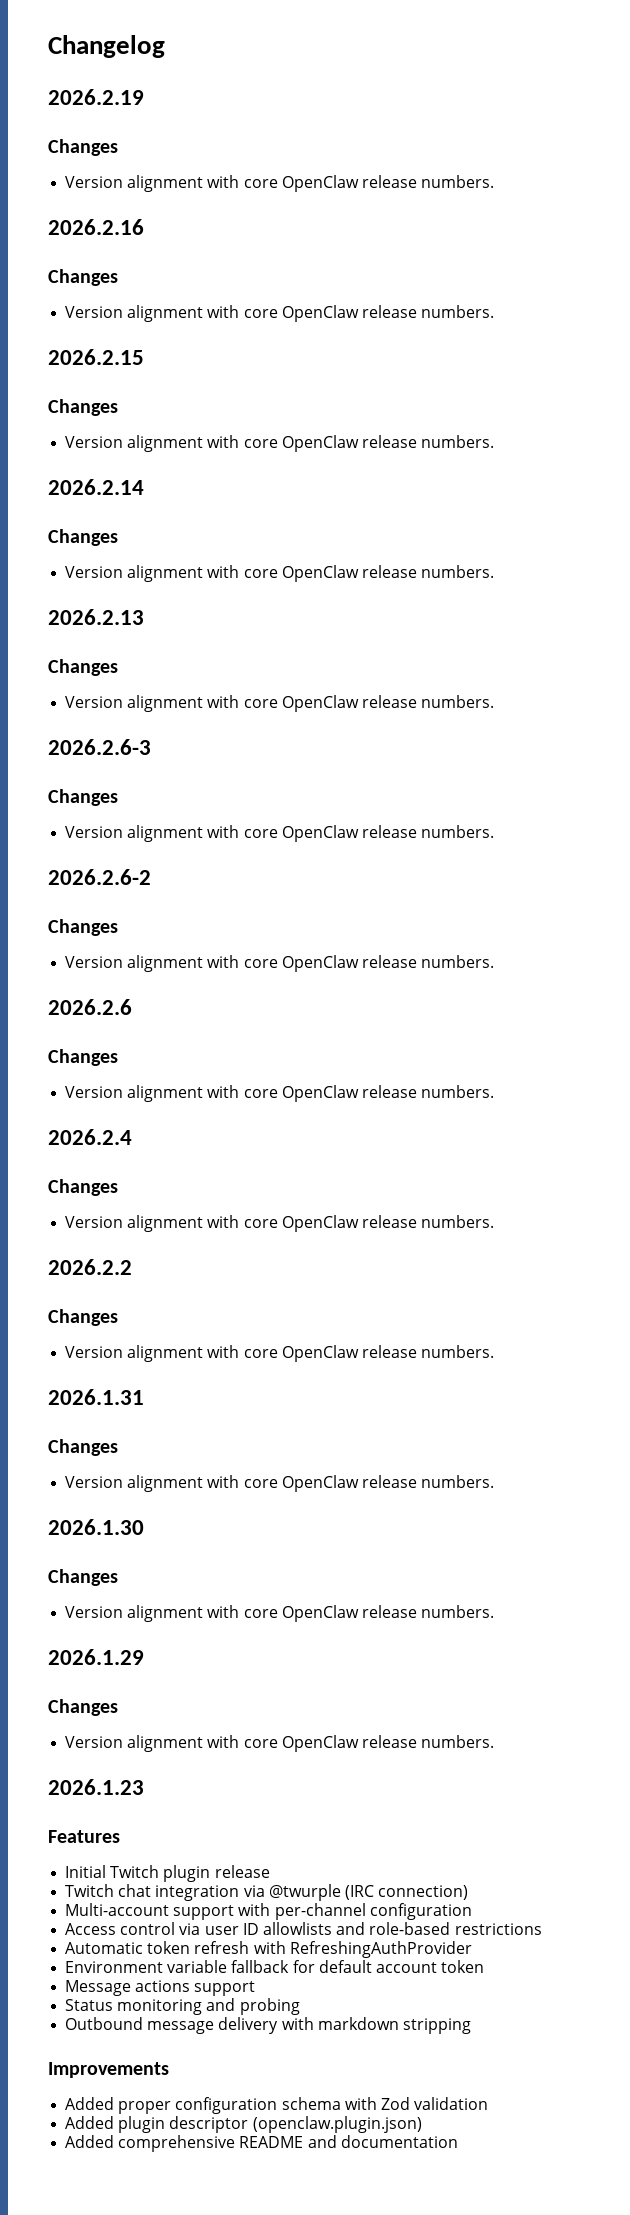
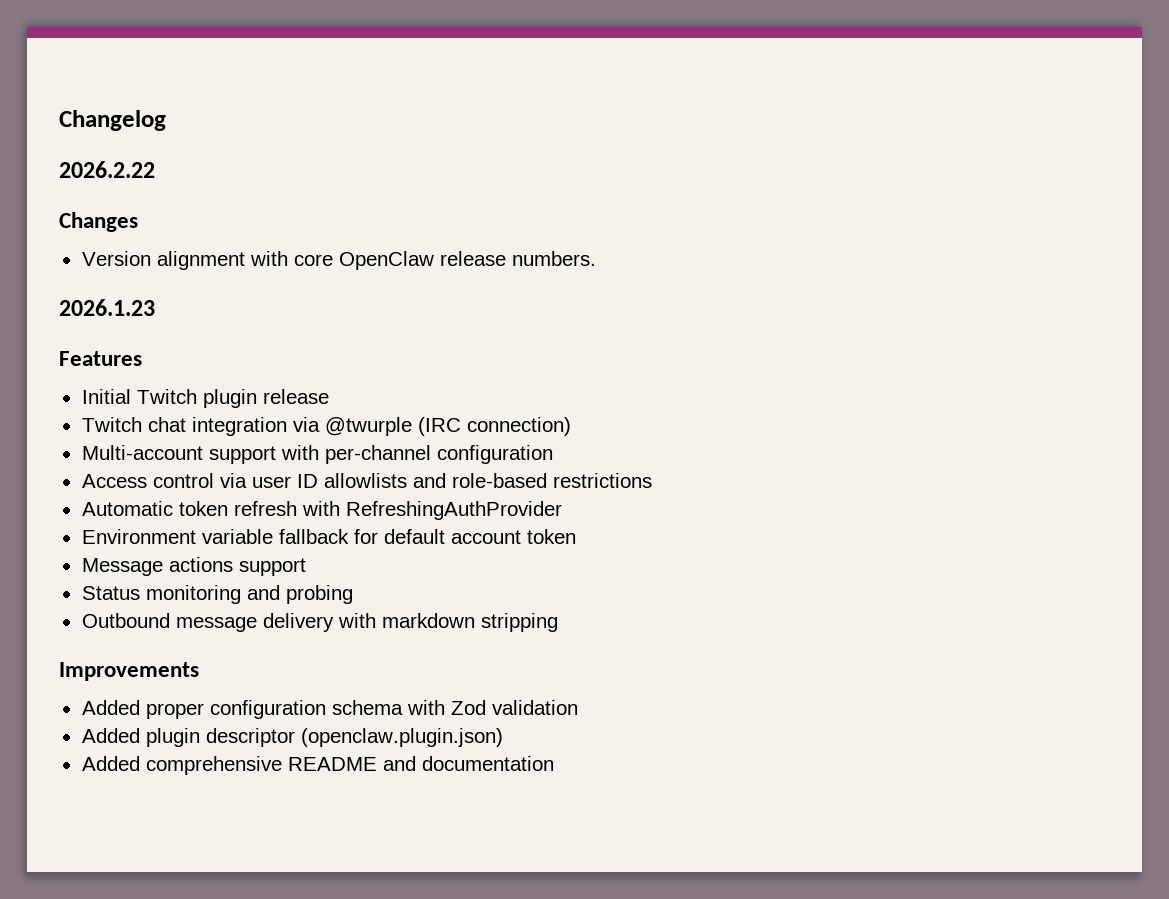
- 2026.2.19
- Changes
- Version alignment with core OpenClaw release numbers.
- 2026.2.16
- Changes
- Version alignment with core OpenClaw release numbers.
- 2026.2.15
- Changes
- Version alignment with core OpenClaw release numbers.
- 2026.2.14
- Changes
- Version alignment with core OpenClaw release numbers.
- 2026.2.13
- Changes
- Version alignment with core OpenClaw release numbers.
- 2026.2.6-3
- Changes
- Version alignment with core OpenClaw release numbers.
- 2026.2.6-2
- Changes
- Version alignment with core OpenClaw release numbers.
- 2026.2.6
- Changes
- Version alignment with core OpenClaw release numbers.
- 2026.2.4
- Changes
- Version alignment with core OpenClaw release numbers.
- 2026.2.2
- Changes
- Version alignment with core OpenClaw release numbers.
- 2026.1.31
- Changes
- Version alignment with core OpenClaw release numbers.
- 2026.1.30
- Changes
- Version alignment with core OpenClaw release numbers.
- 2026.1.29
+ 2026.2.22

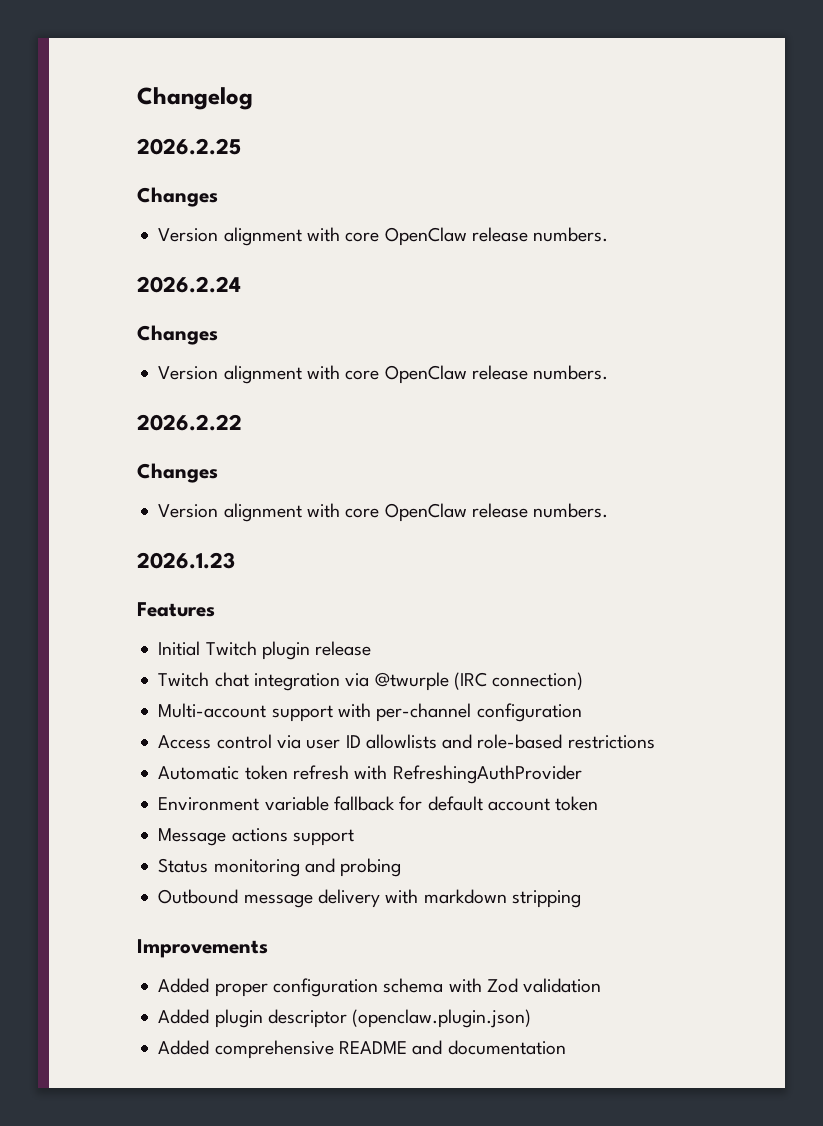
+ 2026.2.25
+ Changes
+ Version alignment with core OpenClaw release numbers.
+ 2026.2.24
+ Changes
+ Version alignment with core OpenClaw release numbers.

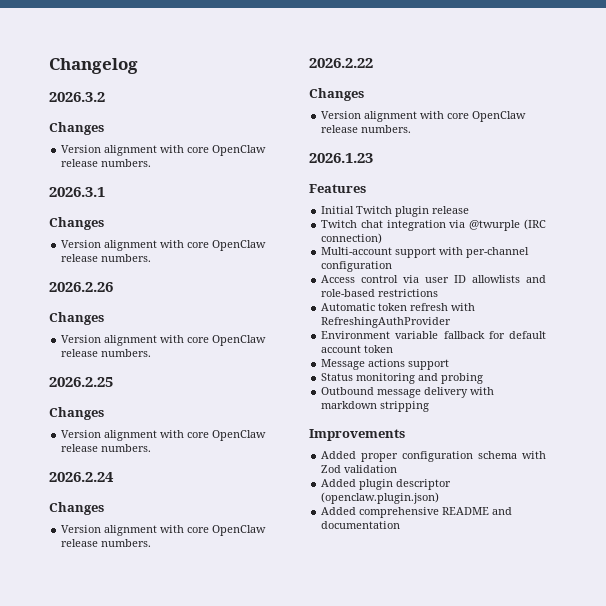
+ 2026.3.2
+ Changes
+ Version alignment with core OpenClaw release numbers.
+ 2026.3.1
+ Changes
+ Version alignment with core OpenClaw release numbers.
+ 2026.2.26
+ Changes
+ Version alignment with core OpenClaw release numbers.

